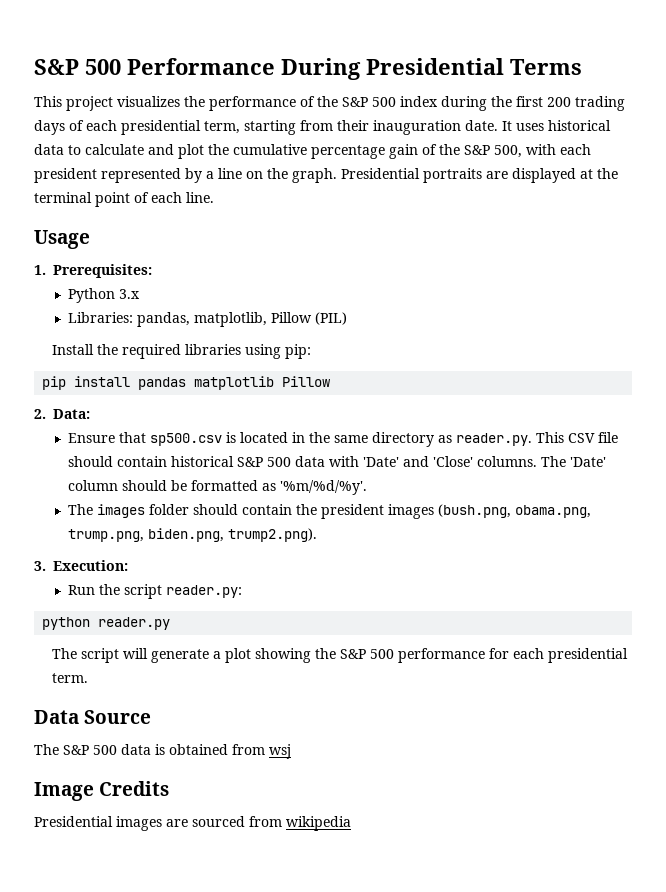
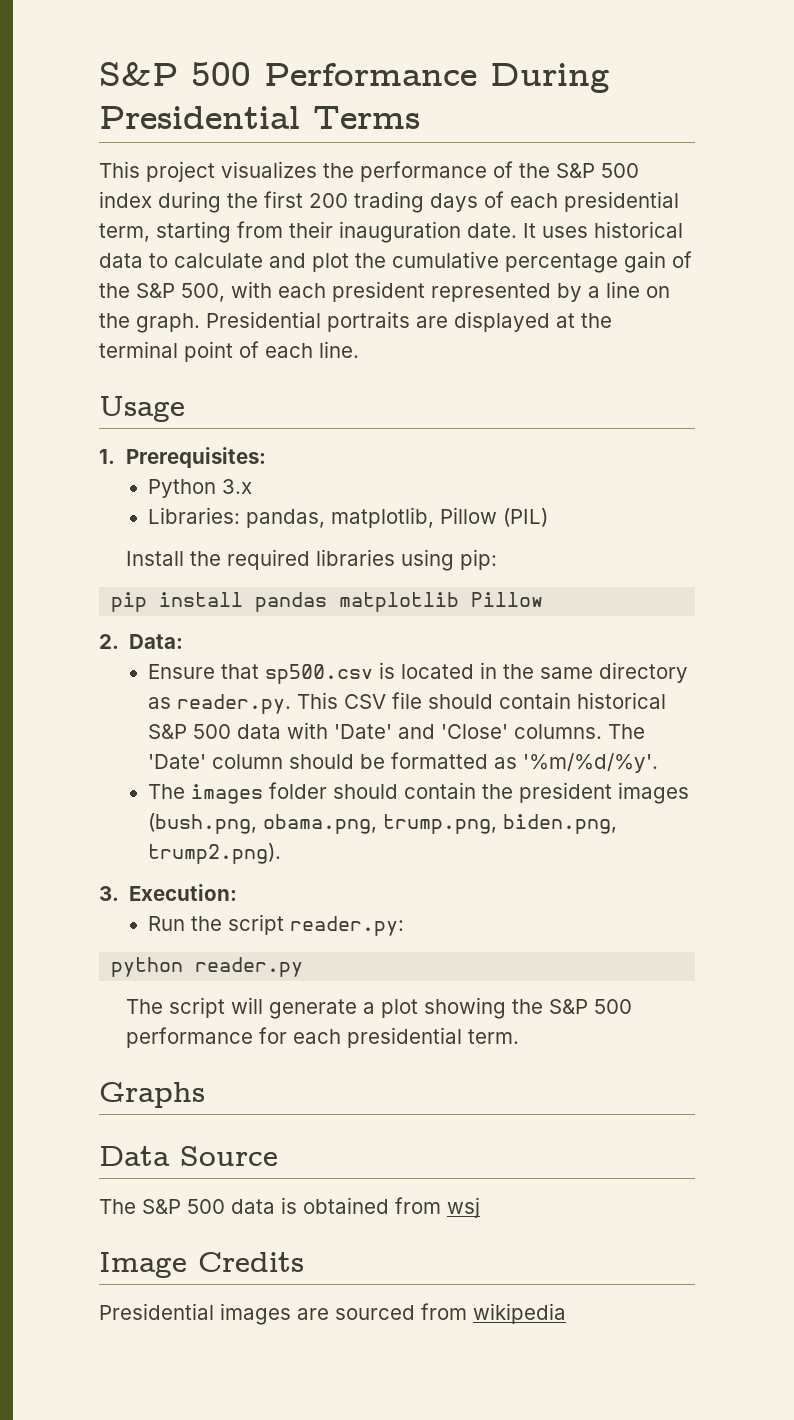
+ Graphs

